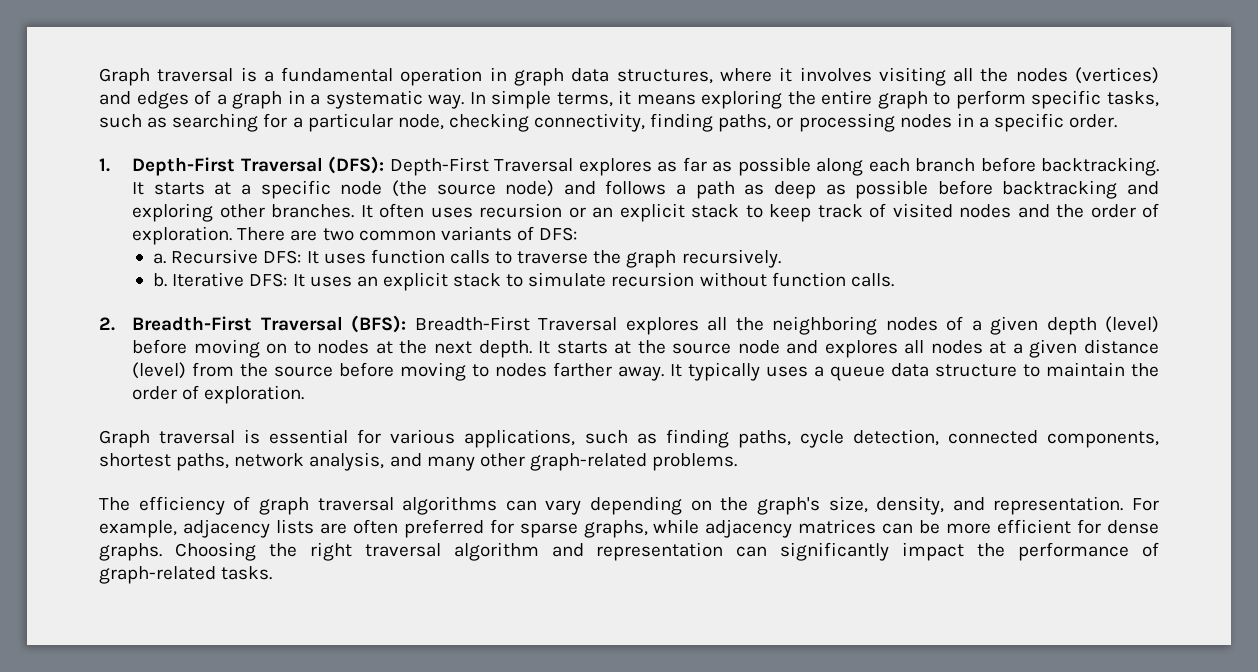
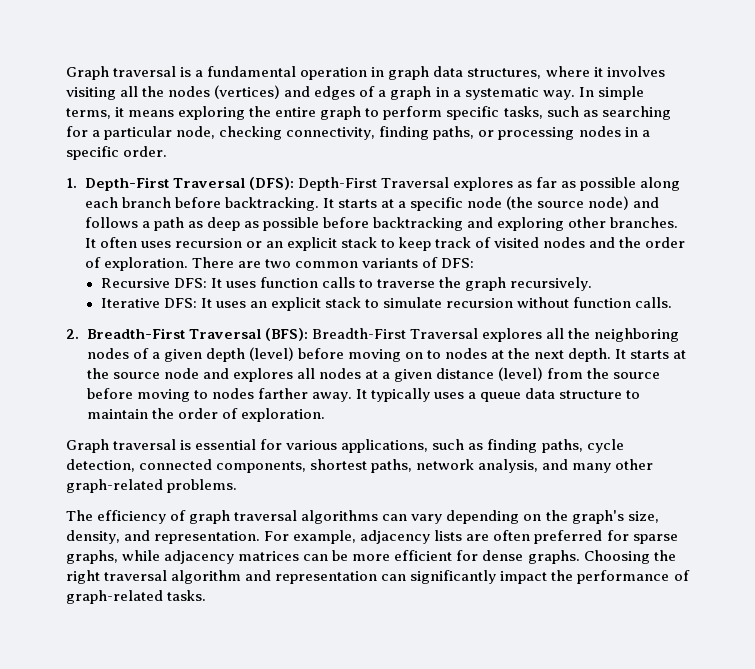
- a.
- b.

